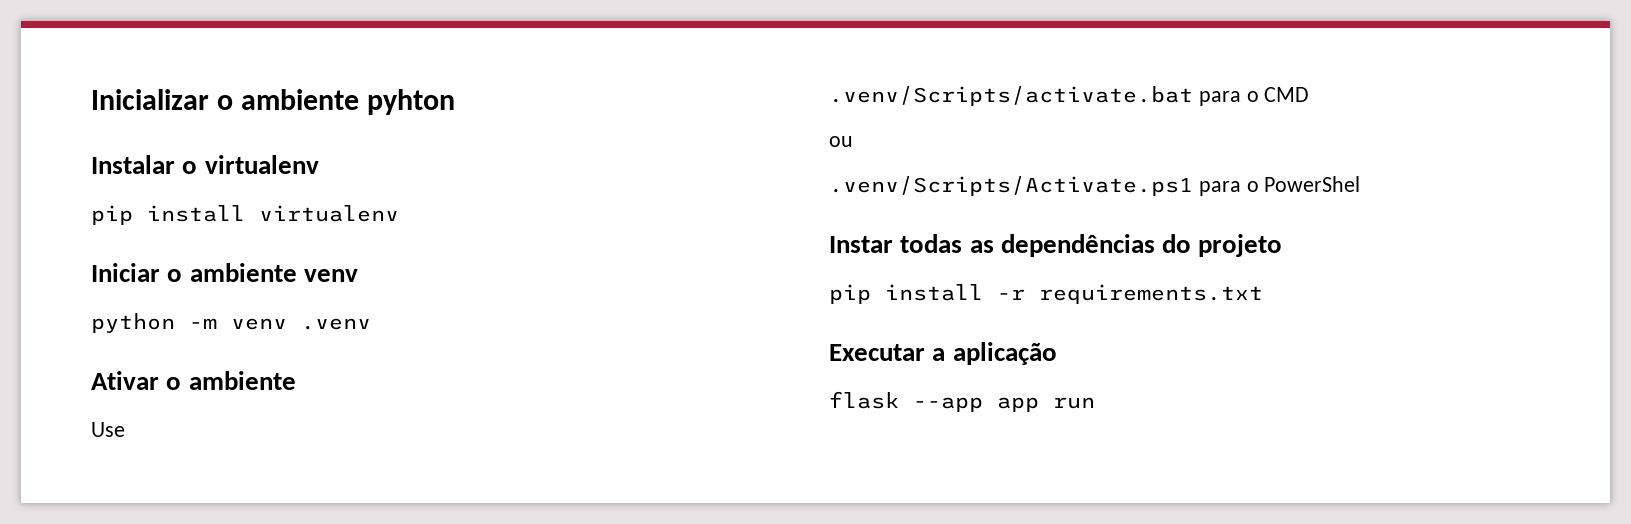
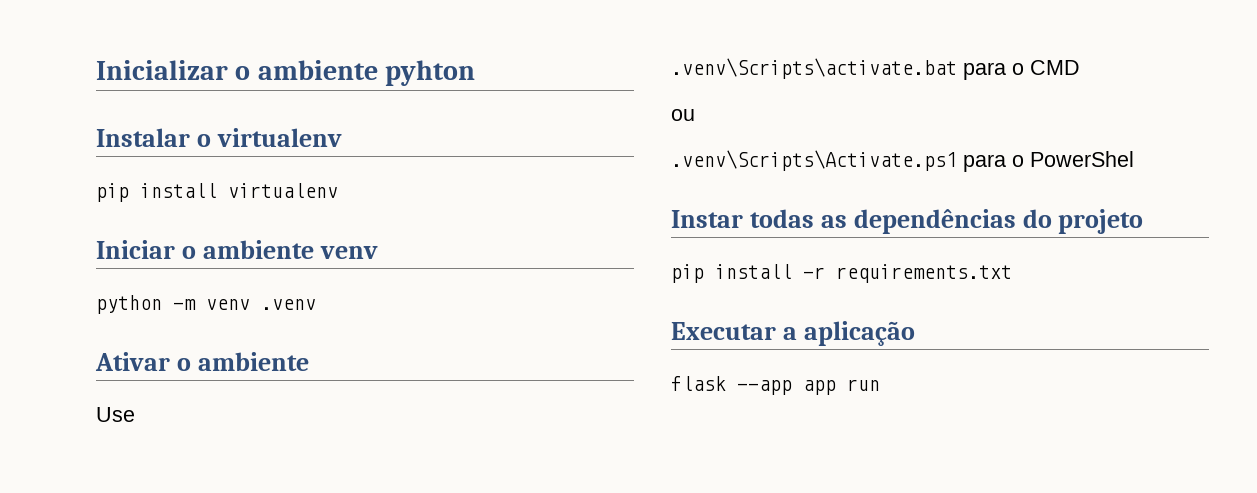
- .venv/Scripts/activate.bat para o CMD
+ .venv\Scripts\activate.bat para o CMD
- .venv/Scripts/Activate.ps1 para o PowerShel
+ .venv\Scripts\Activate.ps1 para o PowerShel

